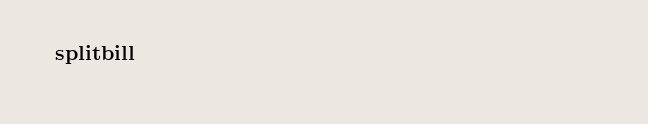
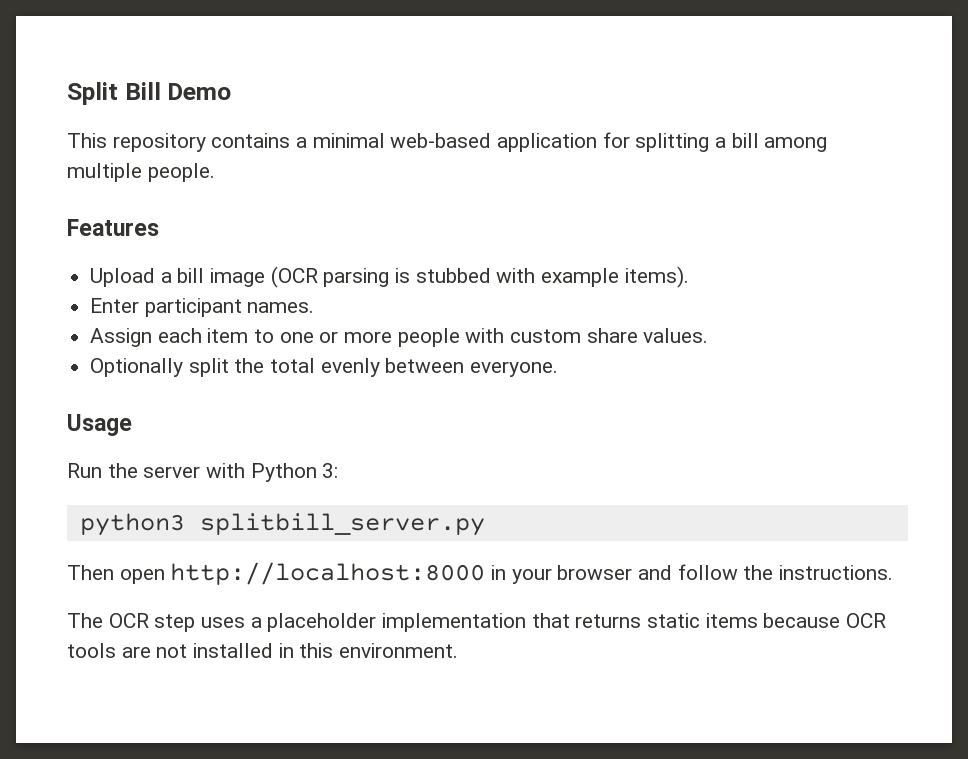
- splitbill
+ Split Bill Demo
+ This repository contains a minimal web-based application for splitting a bill among multiple people.
+ Features
+ Upload a bill image (OCR parsing is stubbed with example items).
+ Enter participant names.
+ Assign each item to one or more people with custom share values.
+ Optionally split the total evenly between everyone.
+ Usage
+ Run the server with Python 3:
+ python3 splitbill_server.py
+ Then open http://localhost:8000 in your browser and follow the instructions.
+ The OCR step uses a placeholder implementation that returns static items because OCR tools are not installed in this environment.

